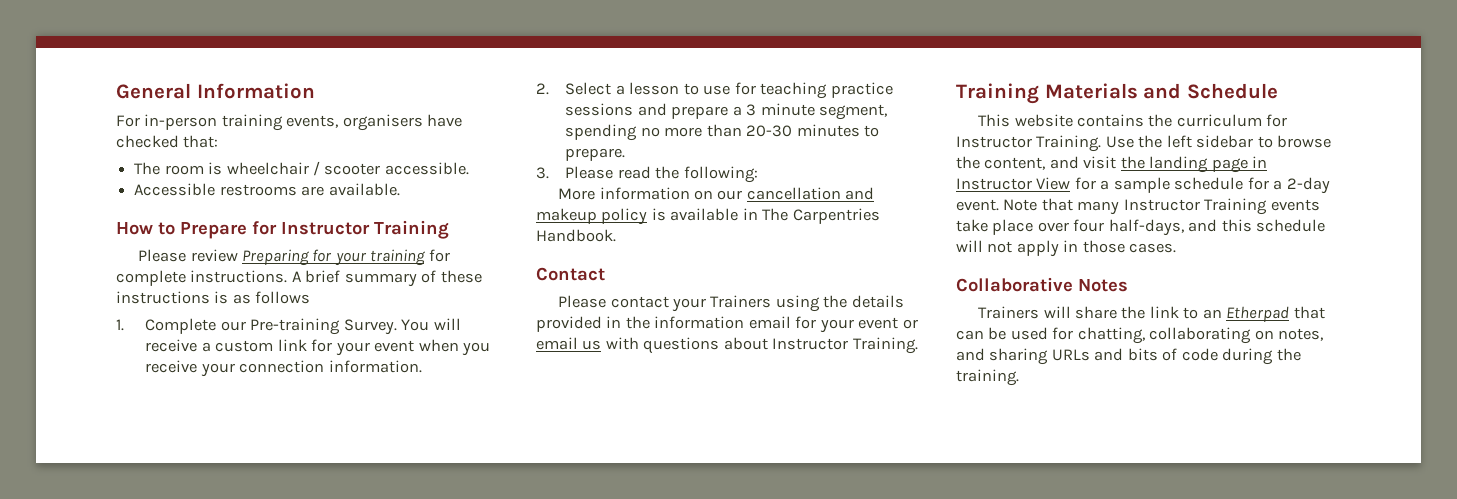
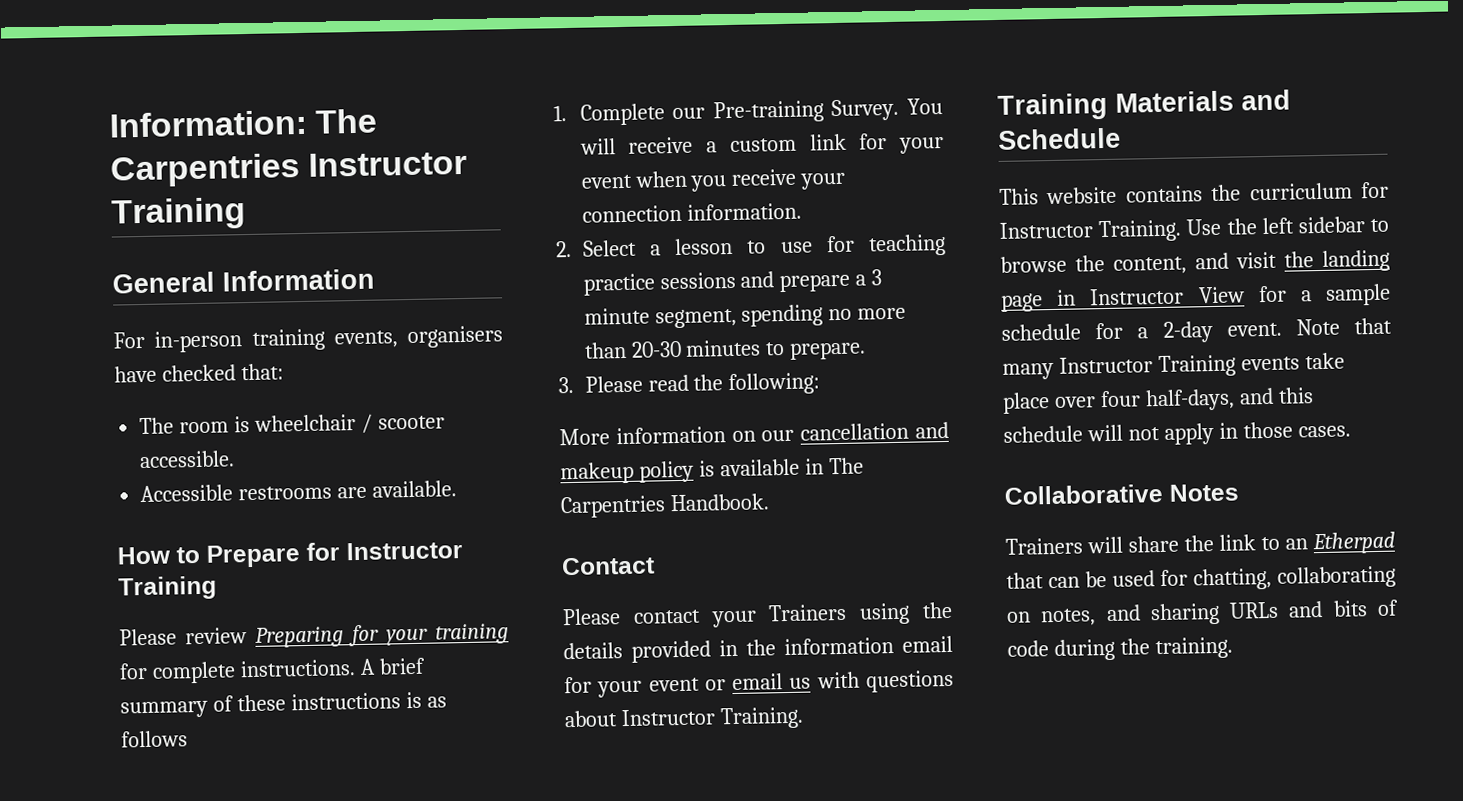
+ Information: The Carpentries Instructor Training

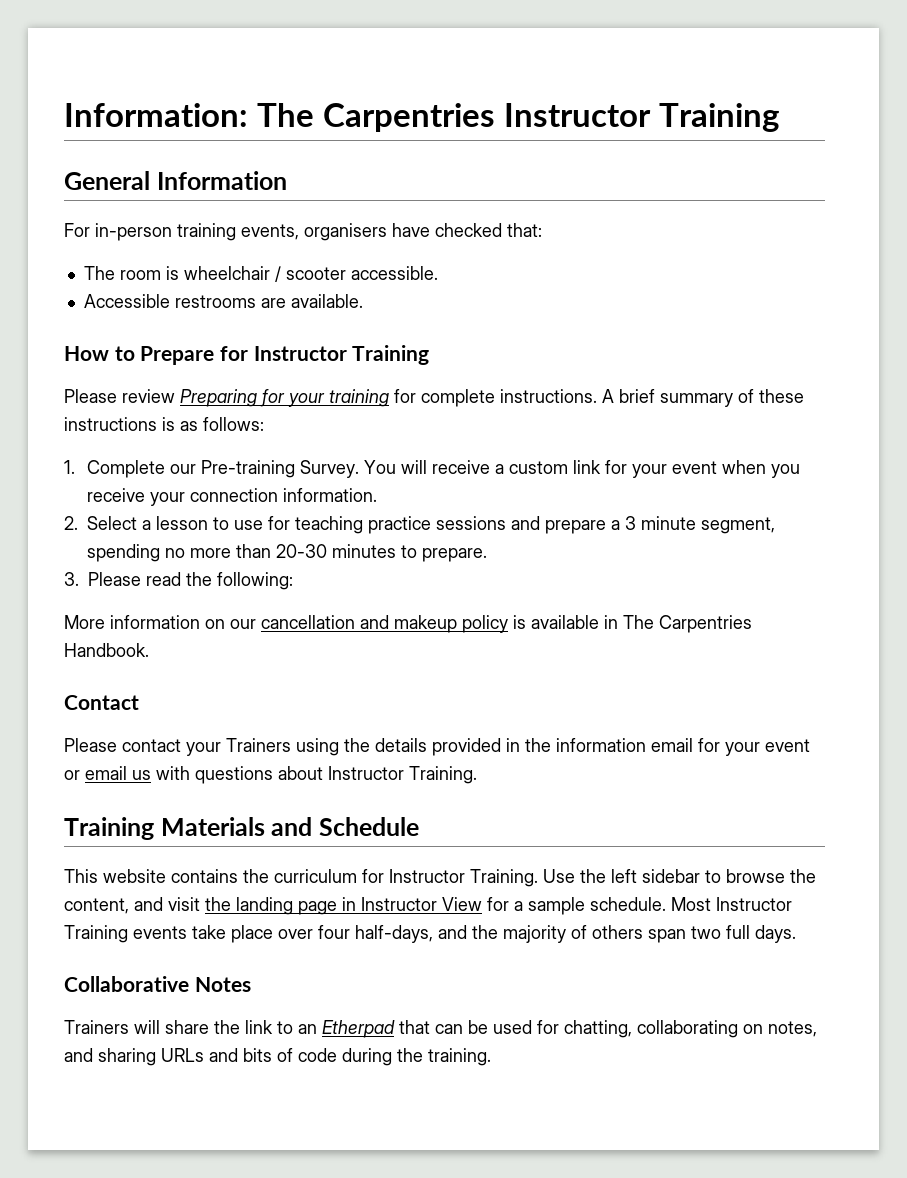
- A brief summary of these instructions is as follows
+ A brief summary of these instructions is as follows:
- Use the left sidebar to browse the content, and visit the landing page in Instructor View for a sample schedule for a 2-day event. Note that many Instructor Training events take place over four half-days, and this schedule will not apply in those cases.
+ Use the left sidebar to browse the content, and visit the landing page in Instructor View for a sample schedule. Most Instructor Training events take place over four half-days, and the majority of others span two full days.

